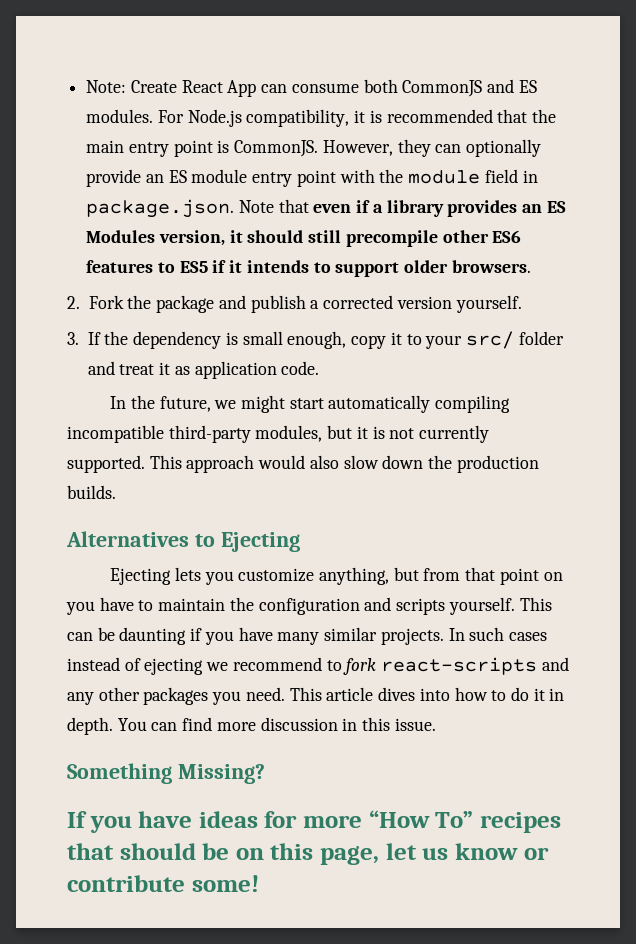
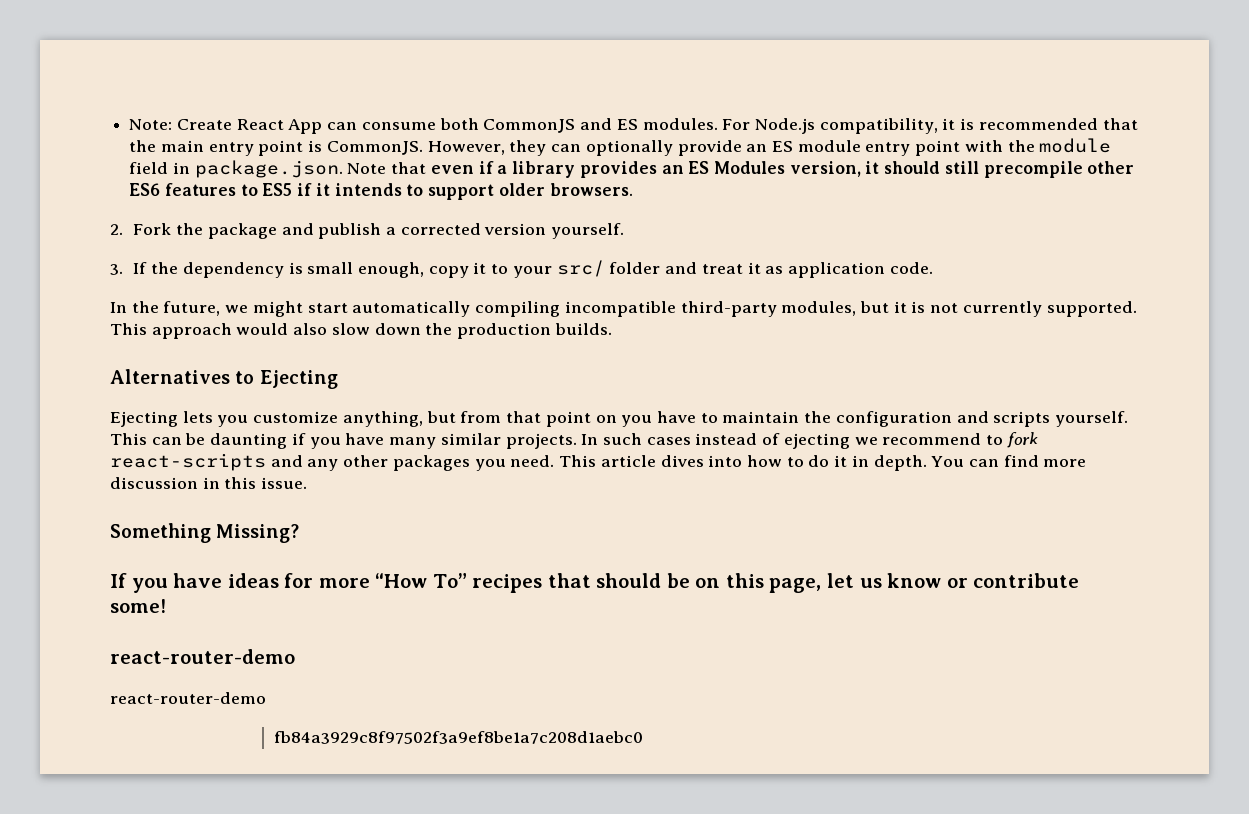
  If you have ideas for more “How To” recipes that should be on this page, let us know or contribute some!
+ react-router-demo
+ react-router-demo
+ fb84a3929c8f97502f3a9ef8be1a7c208d1aebc0

